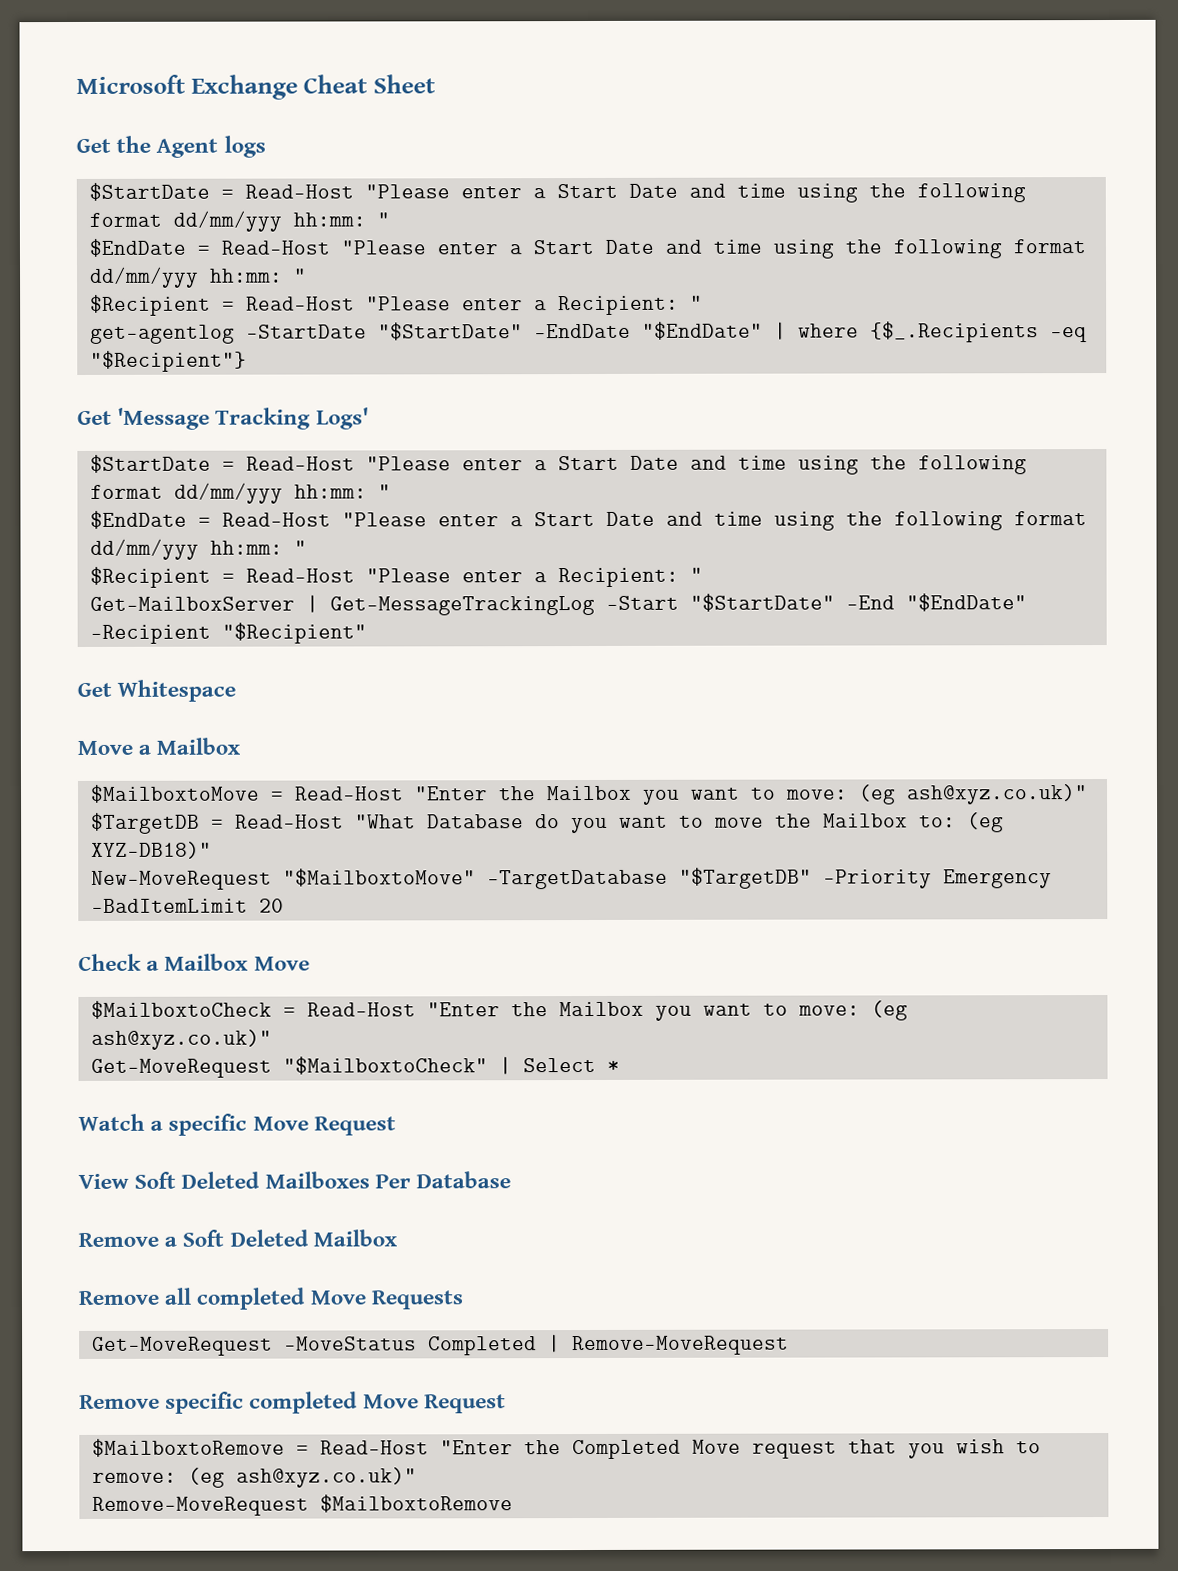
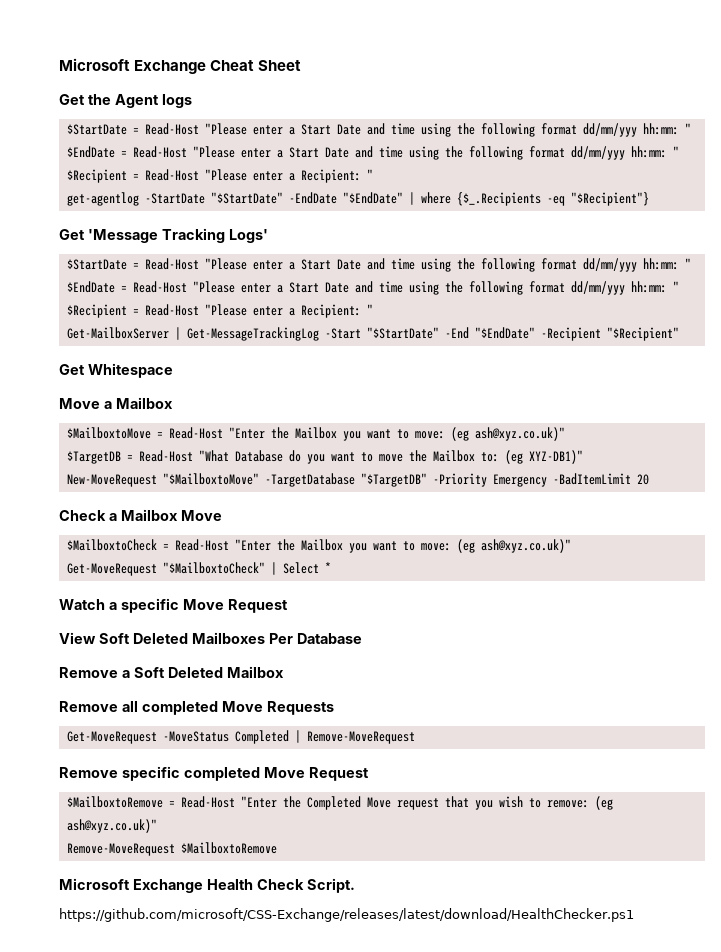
- $TargetDB = Read-Host "What Database do you want to move the Mailbox to: (eg XYZ-DB18)"
+ $TargetDB = Read-Host "What Database do you want to move the Mailbox to: (eg XYZ-DB1)"
+ Microsoft Exchange Health Check Script.
+ https://github.com/microsoft/CSS-Exchange/releases/latest/download/HealthChecker.ps1

